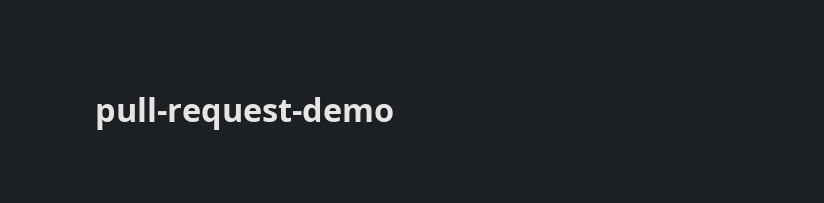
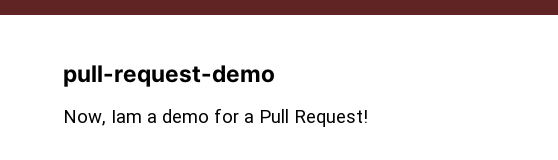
+ Now, Iam a demo for a Pull Request!

